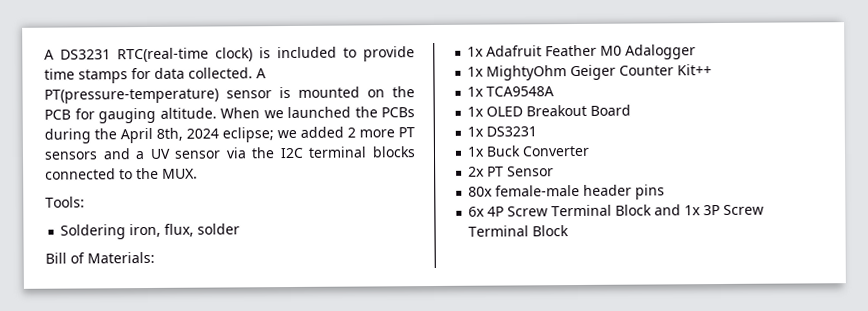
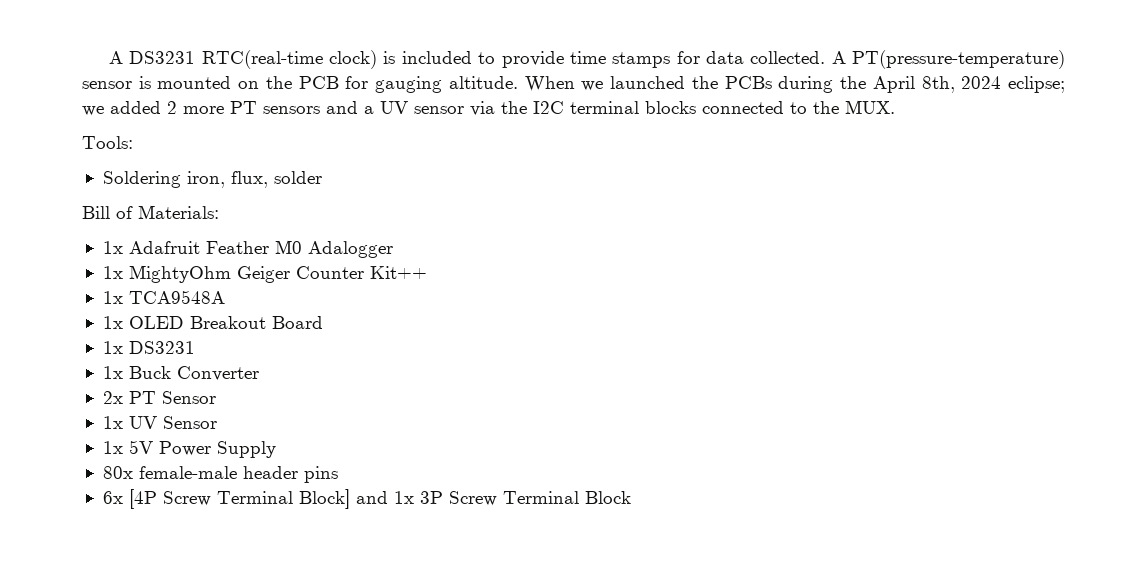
+ 1x UV Sensor
+ 1x 5V Power Supply
- 6x 4P Screw Terminal Block and 1x 3P Screw Terminal Block
+ 6x [4P Screw Terminal Block] and 1x 3P Screw Terminal Block

